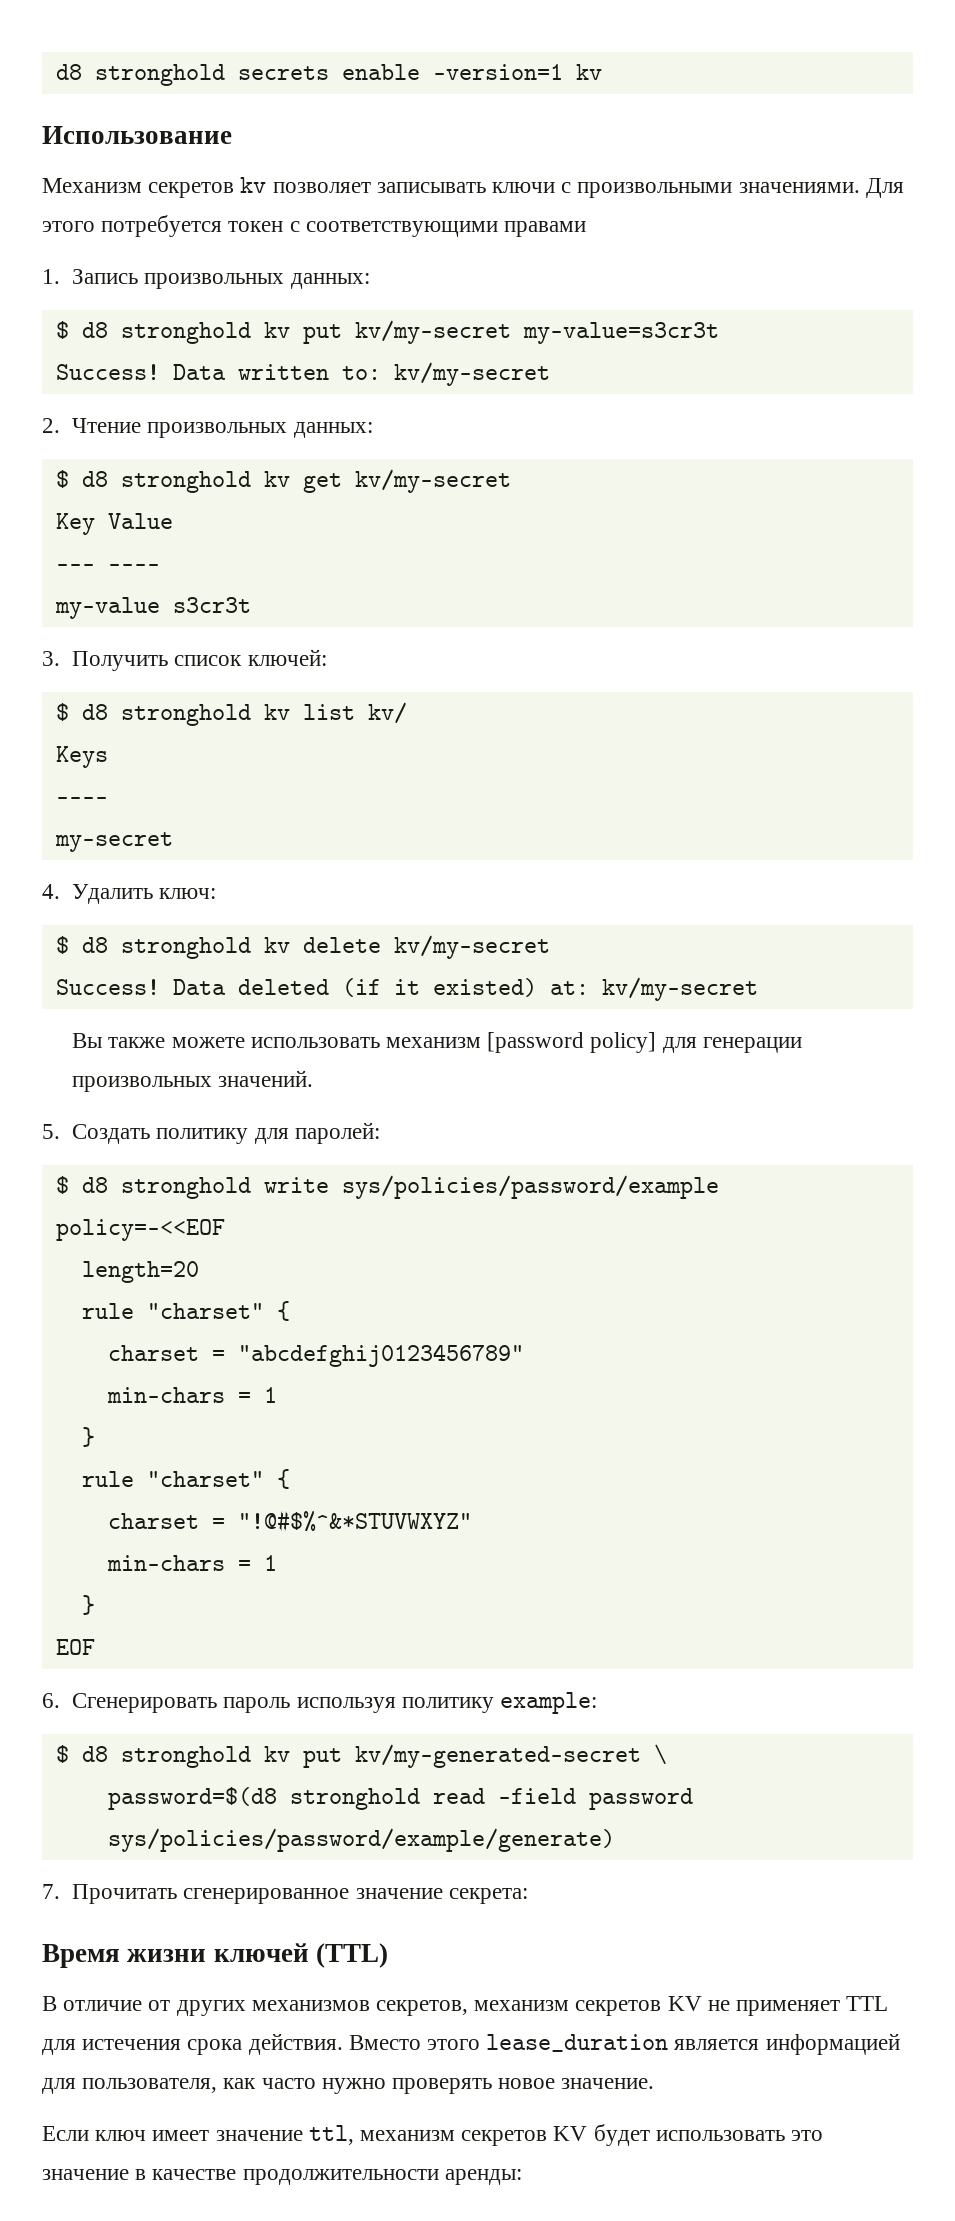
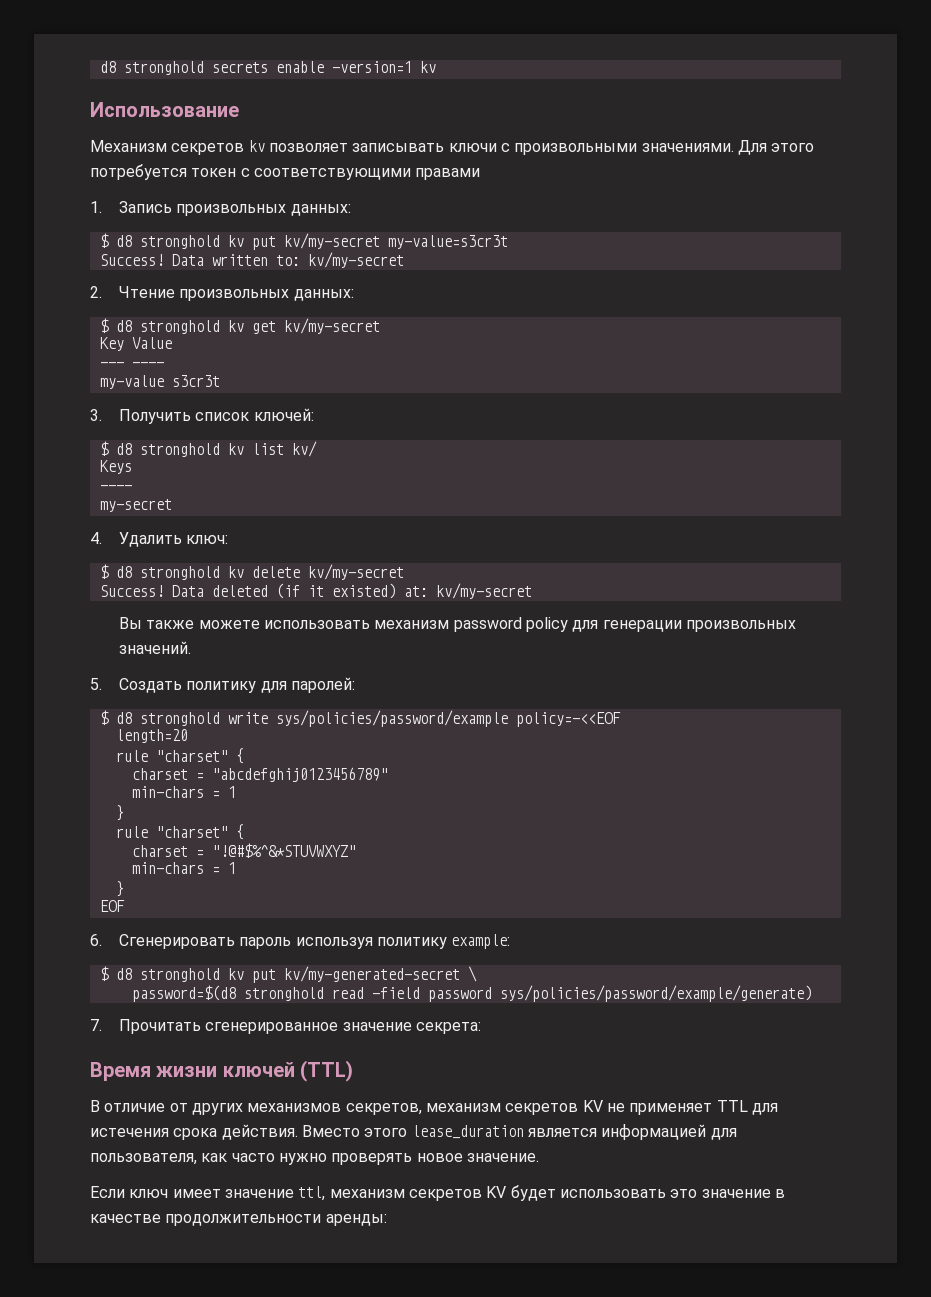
- Вы также можете использовать механизм [password policy] для генерации произвольных значений.
+ Вы также можете использовать механизм password policy для генерации произвольных значений.

